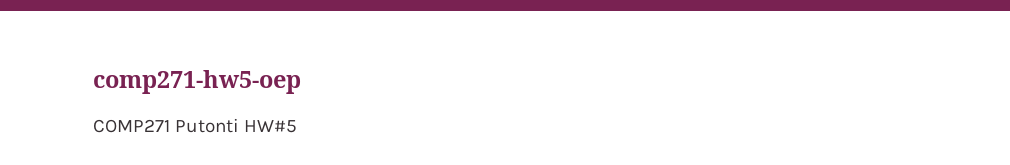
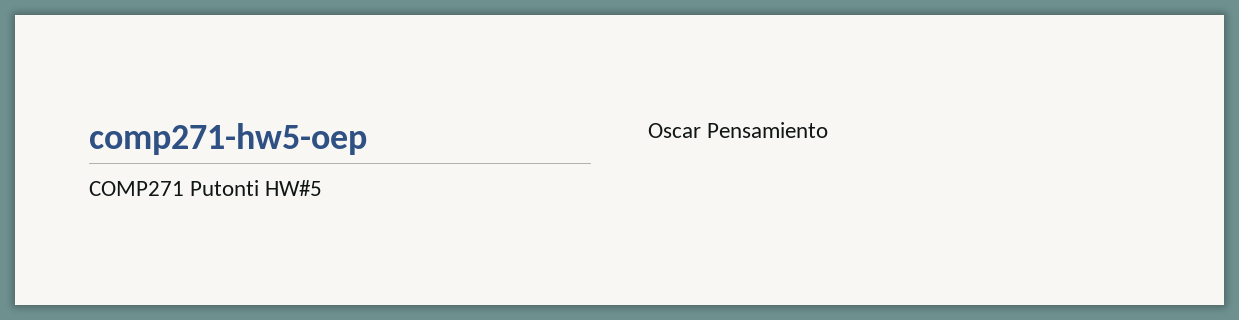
+ Oscar Pensamiento

